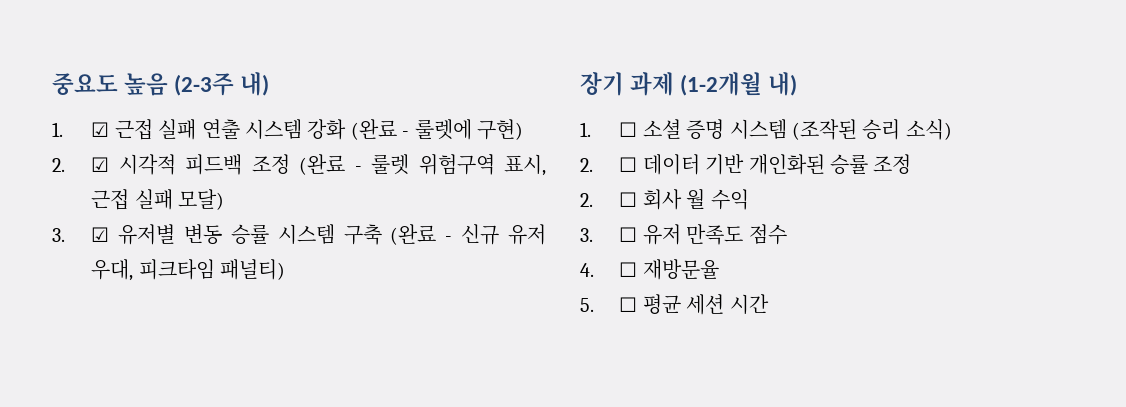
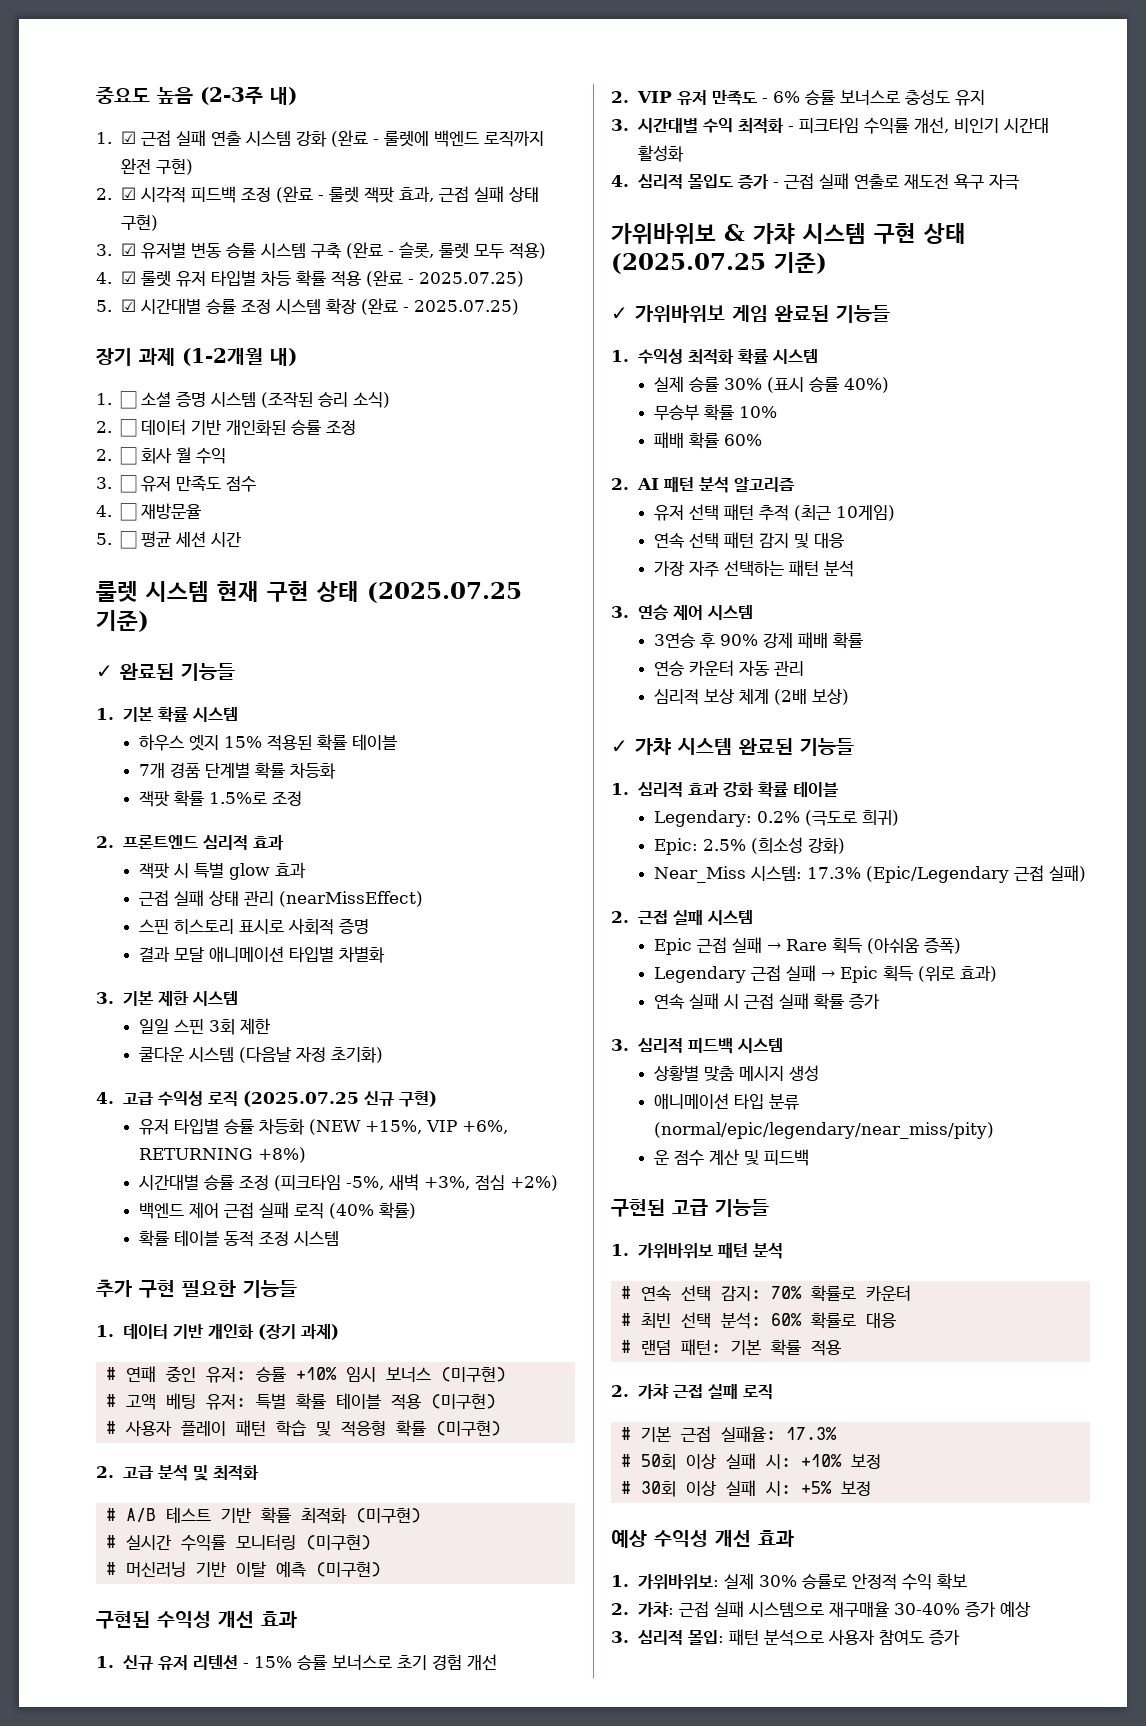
- 1. ☑ 근접 실패 연출 시스템 강화 (완료 - 룰렛에 구현)
+ 1. ☑ 근접 실패 연출 시스템 강화 (완료 - 룰렛에 백엔드 로직까지 완전 구현)
- 2. ☑ 시각적 피드백 조정 (완료 - 룰렛 위험구역 표시, 근접 실패 모달)
+ 2. ☑ 시각적 피드백 조정 (완료 - 룰렛 잭팟 효과, 근접 실패 상태 구현)
- 3. ☑ 유저별 변동 승률 시스템 구축 (완료 - 신규 유저 우대, 피크타임 패널티)
+ 3. ☑ 유저별 변동 승률 시스템 구축 (완료 - 슬롯, 룰렛 모두 적용)
+ 4. ☑ 룰렛 유저 타입별 차등 확률 적용 (완료 - 2025.07.25)
+ 5. ☑ 시간대별 승률 조정 시스템 확장 (완료 - 2025.07.25)
+ 룰렛 시스템 현재 구현 상태 (2025.07.25 기준)
+ ✓ 완료된 기능들
+ 1. 기본 확률 시스템
+ 하우스 엣지 15% 적용된 확률 테이블
+ 7개 경품 단계별 확률 차등화
+ 잭팟 확률 1.5%로 조정
+ 2. 프론트엔드 심리적 효과
+ 잭팟 시 특별 glow 효과
+ 근접 실패 상태 관리 (nearMissEffect)
+ 스핀 히스토리 표시로 사회적 증명
+ 결과 모달 애니메이션 타입별 차별화
+ 3. 기본 제한 시스템
+ 일일 스핀 3회 제한
+ 쿨다운 시스템 (다음날 자정 초기화)
+ 4. 고급 수익성 로직 (2025.07.25 신규 구현)
+ 유저 타입별 승률 차등화 (NEW +15%, VIP +6%, RETURNING +8%)
+ 시간대별 승률 조정 (피크타임 -5%, 새벽 +3%, 점심 +2%)
+ 백엔드 제어 근접 실패 로직 (40% 확률)
+ 확률 테이블 동적 조정 시스템
+ 추가 구현 필요한 기능들
+ 1. 데이터 기반 개인화 (장기 과제)
+ # 연패 중인 유저: 승률 +10% 임시 보너스 (미구현)
+ # 고액 베팅 유저: 특별 확률 테이블 적용 (미구현)
+ # 사용자 플레이 패턴 학습 및 적응형 확률 (미구현)
+ 2. 고급 분석 및 최적화
+ # A/B 테스트 기반 확률 최적화 (미구현)
+ # 실시간 수익률 모니터링 (미구현)
+ # 머신러닝 기반 이탈 예측 (미구현)
+ 구현된 수익성 개선 효과
+ 1. 신규 유저 리텐션 - 15% 승률 보너스로 초기 경험 개선
+ 2. VIP 유저 만족도 - 6% 승률 보너스로 충성도 유지
+ 3. 시간대별 수익 최적화 - 피크타임 수익률 개선, 비인기 시간대 활성화
+ 4. 심리적 몰입도 증가 - 근접 실패 연출로 재도전 욕구 자극
+ 가위바위보 & 가챠 시스템 구현 상태 (2025.07.25 기준)
+ ✓ 가위바위보 게임 완료된 기능들
+ 1. 수익성 최적화 확률 시스템
+ 실제 승률 30% (표시 승률 40%)
+ 무승부 확률 10%
+ 패배 확률 60%
+ 2. AI 패턴 분석 알고리즘
+ 유저 선택 패턴 추적 (최근 10게임)
+ 연속 선택 패턴 감지 및 대응
+ 가장 자주 선택하는 패턴 분석
+ 3. 연승 제어 시스템
+ 3연승 후 90% 강제 패배 확률
+ 연승 카운터 자동 관리
+ 심리적 보상 체계 (2배 보상)
+ ✓ 가챠 시스템 완료된 기능들
+ 1. 심리적 효과 강화 확률 테이블
+ Legendary: 0.2% (극도로 희귀)
+ Epic: 2.5% (희소성 강화)
+ Near_Miss 시스템: 17.3% (Epic/Legendary 근접 실패)
+ 2. 근접 실패 시스템
+ Epic 근접 실패 → Rare 획득 (아쉬움 증폭)
+ Legendary 근접 실패 → Epic 획득 (위로 효과)
+ 연속 실패 시 근접 실패 확률 증가
+ 3. 심리적 피드백 시스템
+ 상황별 맞춤 메시지 생성
+ 애니메이션 타입 분류 (normal/epic/legendary/near_miss/pity)
+ 운 점수 계산 및 피드백
+ 구현된 고급 기능들
+ 1. 가위바위보 패턴 분석
+ # 연속 선택 감지: 70% 확률로 카운터
+ # 최빈 선택 분석: 60% 확률로 대응
+ # 랜덤 패턴: 기본 확률 적용
+ 2. 가챠 근접 실패 로직
+ # 기본 근접 실패율: 17.3%
+ # 50회 이상 실패 시: +10% 보정
+ # 30회 이상 실패 시: +5% 보정
+ 예상 수익성 개선 효과
+ 1. 가위바위보: 실제 30% 승률로 안정적 수익 확보
+ 2. 가챠: 근접 실패 시스템으로 재구매율 30-40% 증가 예상
+ 3. 심리적 몰입: 패턴 분석으로 사용자 참여도 증가

